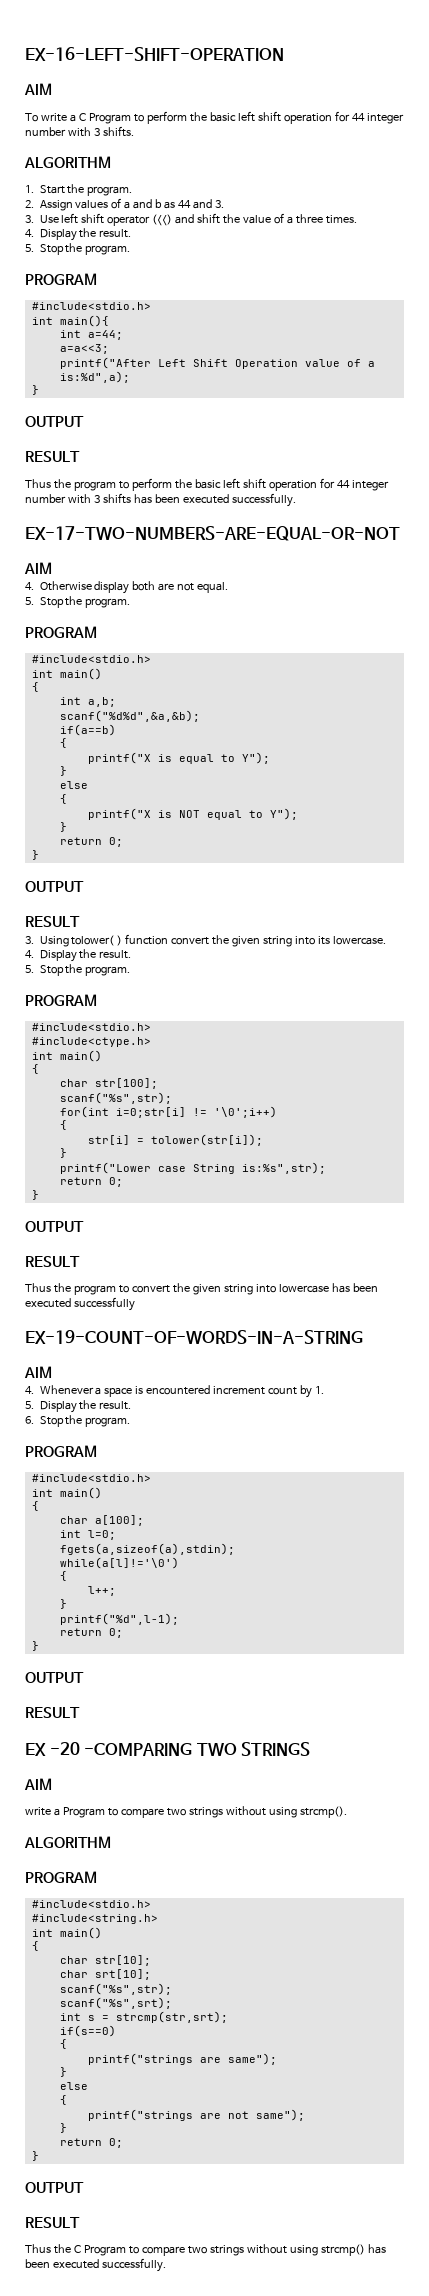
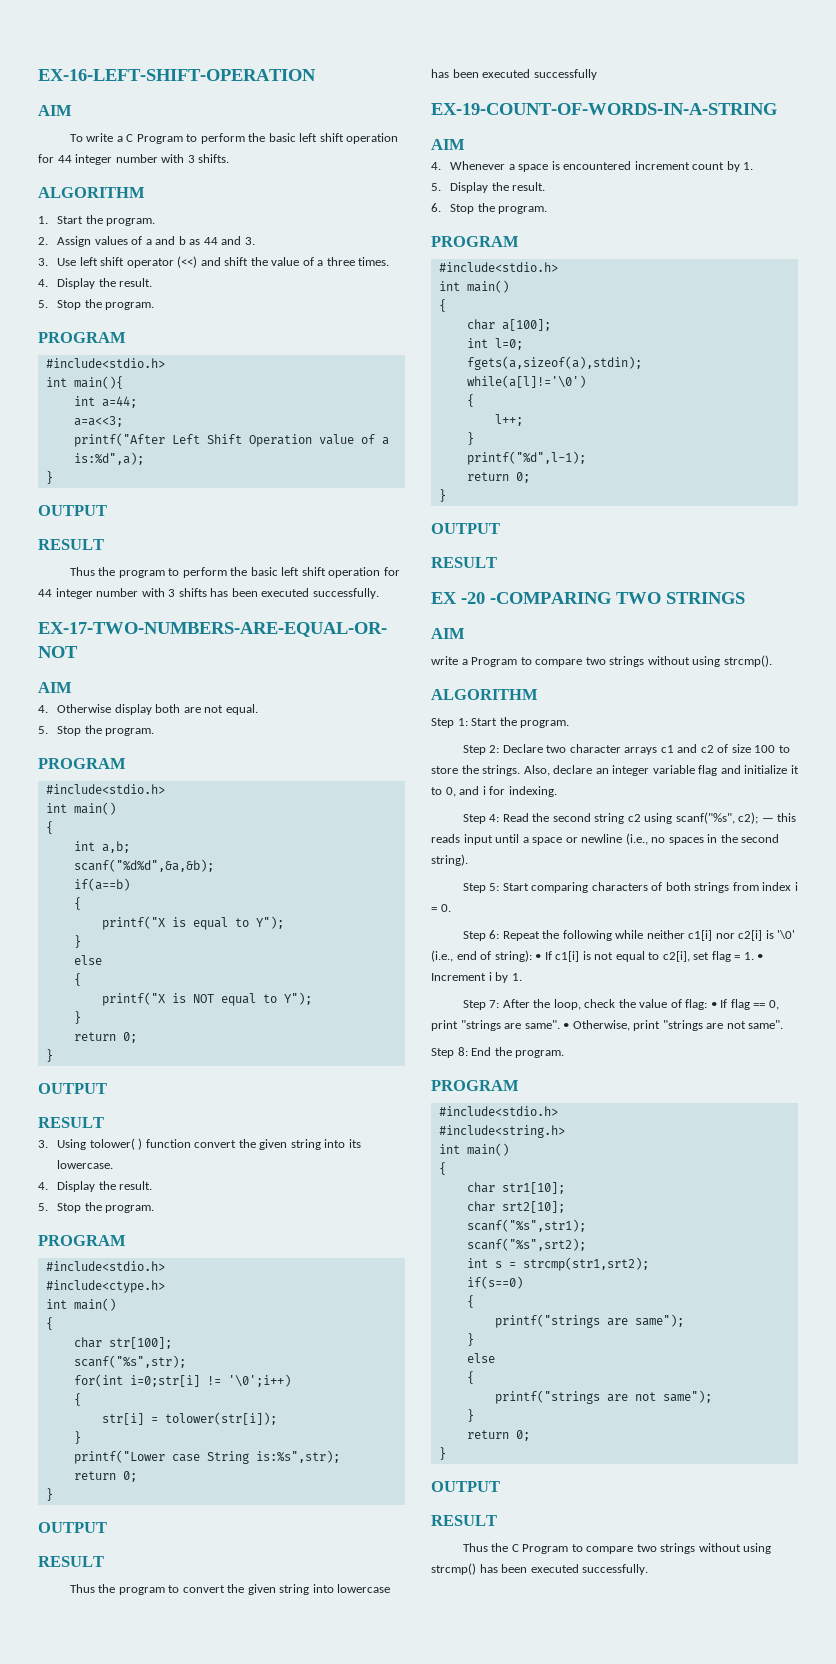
+ Step 1: Start the program.
+ Step 2: Declare two character arrays c1 and c2 of size 100 to store the strings. Also, declare an integer variable flag and initialize it to 0, and i for indexing.
+ Step 4: Read the second string c2 using scanf("%s", c2); — this reads input until a space or newline (i.e., no spaces in the second string).
+ Step 5: Start comparing characters of both strings from index i = 0.
+ Step 6: Repeat the following while neither c1[i] nor c2[i] is '\0' (i.e., end of string): • If c1[i] is not equal to c2[i], set flag = 1. • Increment i by 1.
+ Step 7: After the loop, check the value of flag: • If flag == 0, print "strings are same". • Otherwise, print "strings are not same".
+ Step 8: End the program.
- char str[10];
- char srt[10];
- scanf("%s",str);
- scanf("%s",srt);
+ char str1[10];
+ char srt2[10];
+ scanf("%s",str1);
+ scanf("%s",srt2);
- int s = strcmp(str,srt);
+ int s = strcmp(str1,srt2);

